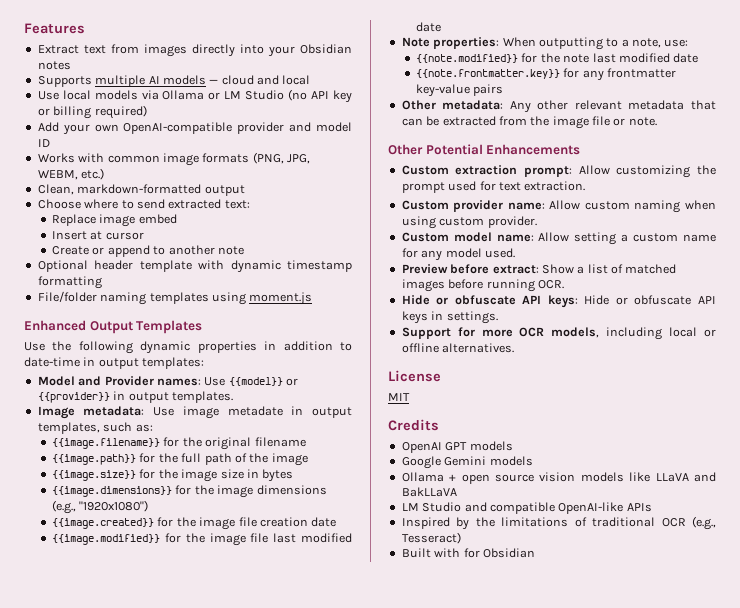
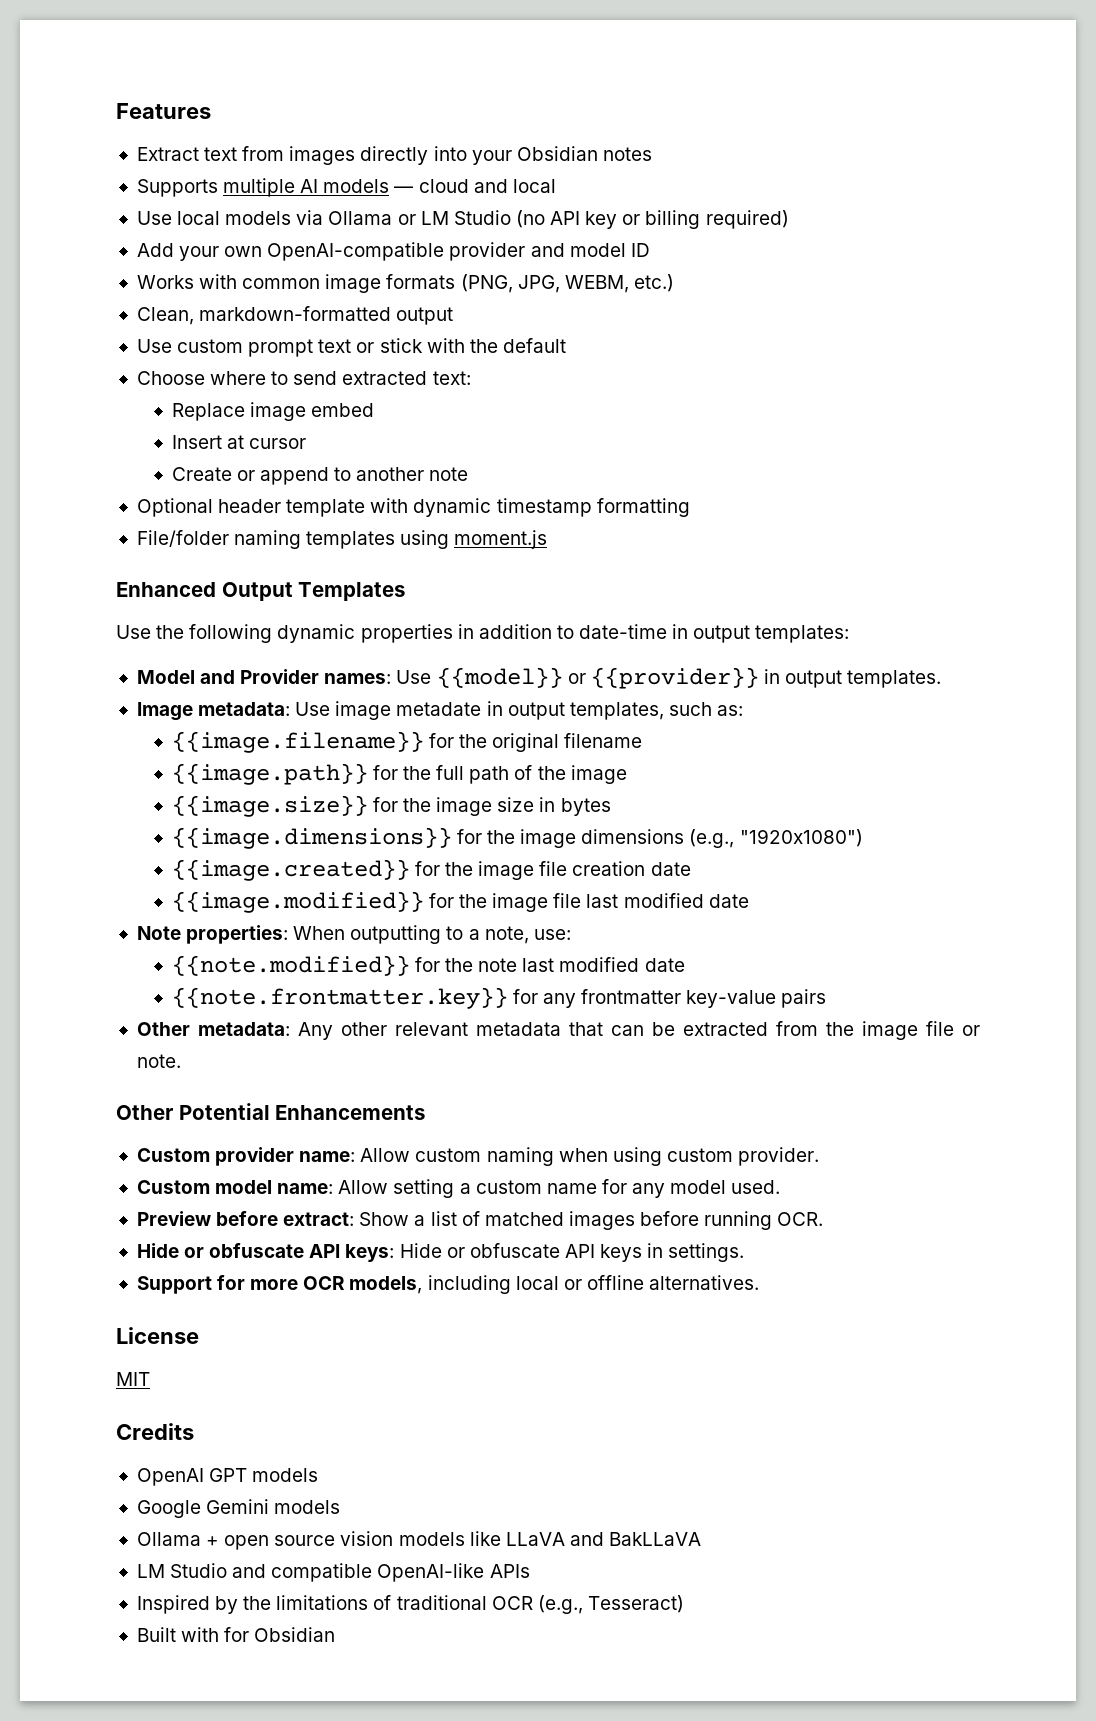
+ Use custom prompt text or stick with the default
- Custom extraction prompt: Allow customizing the prompt used for text extraction.

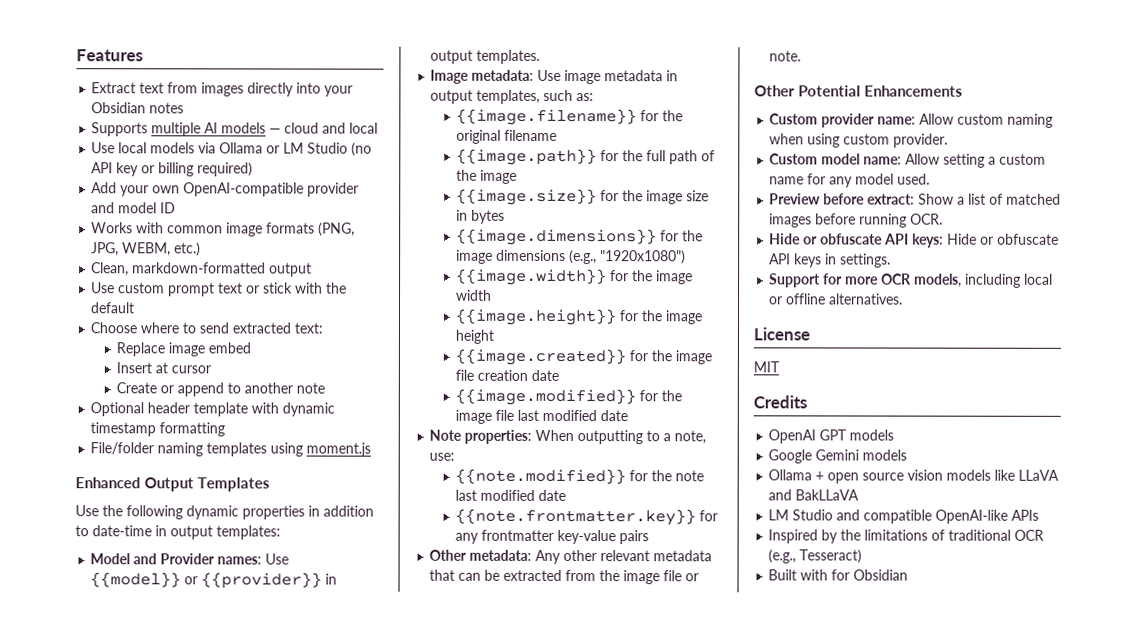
- Image metadata: Use image metadate in output templates, such as:
+ Image metadata: Use image metadata in output templates, such as:
+ {{image.width}} for the image width
+ {{image.height}} for the image height

